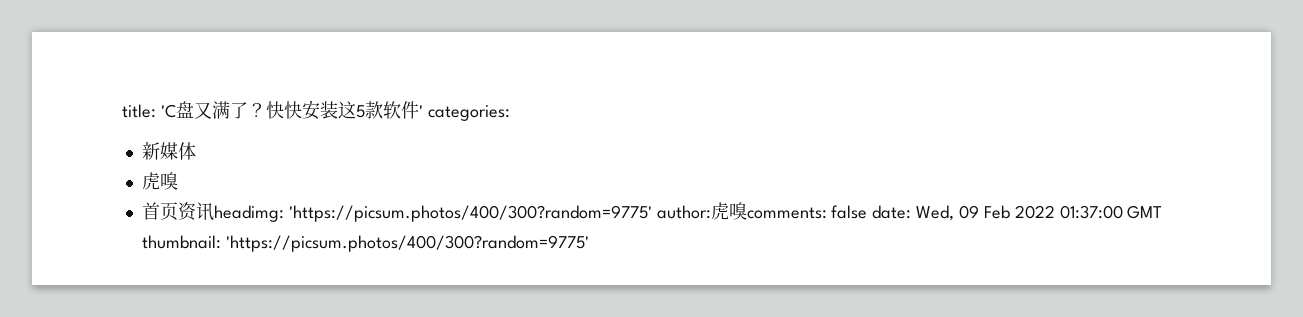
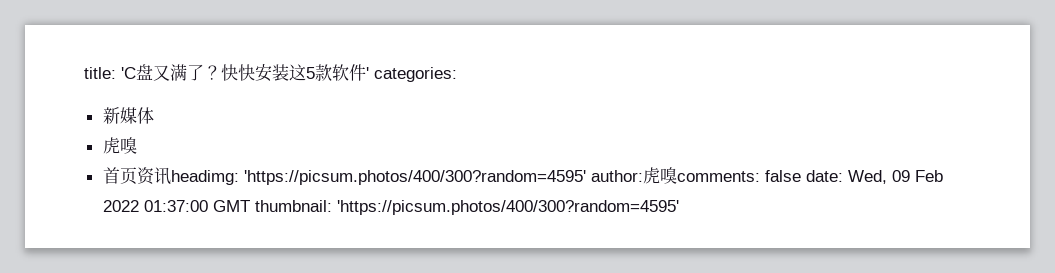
- 首页资讯headimg: 'https://picsum.photos/400/300?random=9775' author:虎嗅comments: false date: Wed, 09 Feb 2022 01:37:00 GMT thumbnail: 'https://picsum.photos/400/300?random=9775'
+ 首页资讯headimg: 'https://picsum.photos/400/300?random=4595' author:虎嗅comments: false date: Wed, 09 Feb 2022 01:37:00 GMT thumbnail: 'https://picsum.photos/400/300?random=4595'

